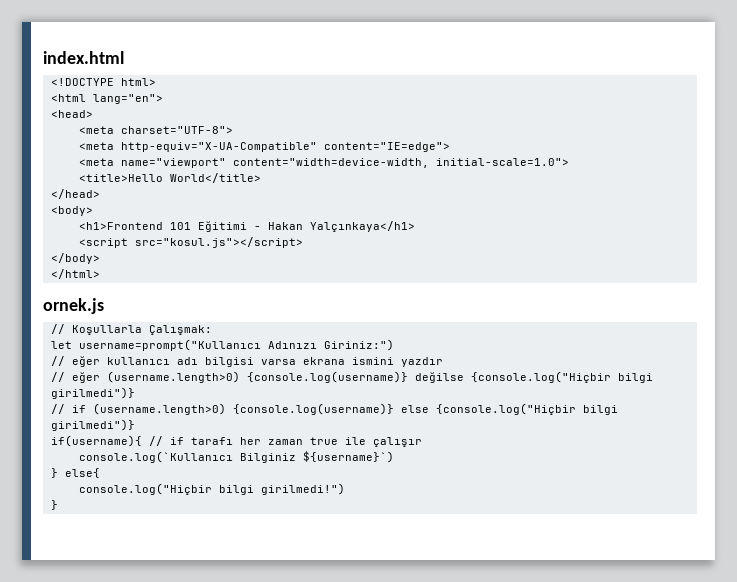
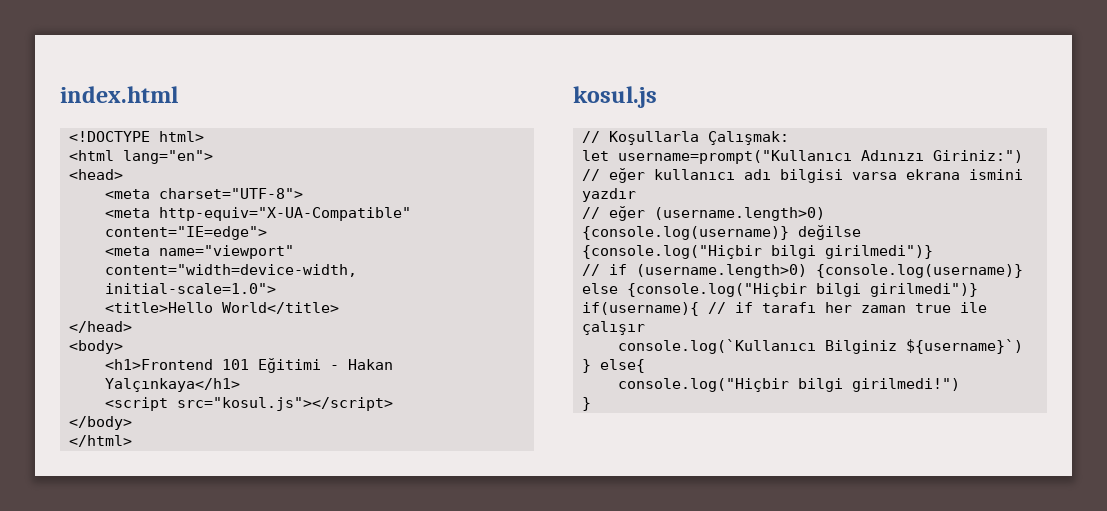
- ornek.js
+ kosul.js

